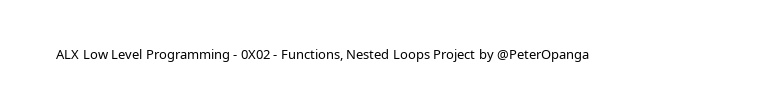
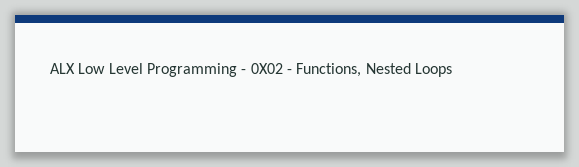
- ALX Low Level Programming - 0X02 - Functions, Nested Loops Project by @PeterOpanga
+ ALX Low Level Programming - 0X02 - Functions, Nested Loops

